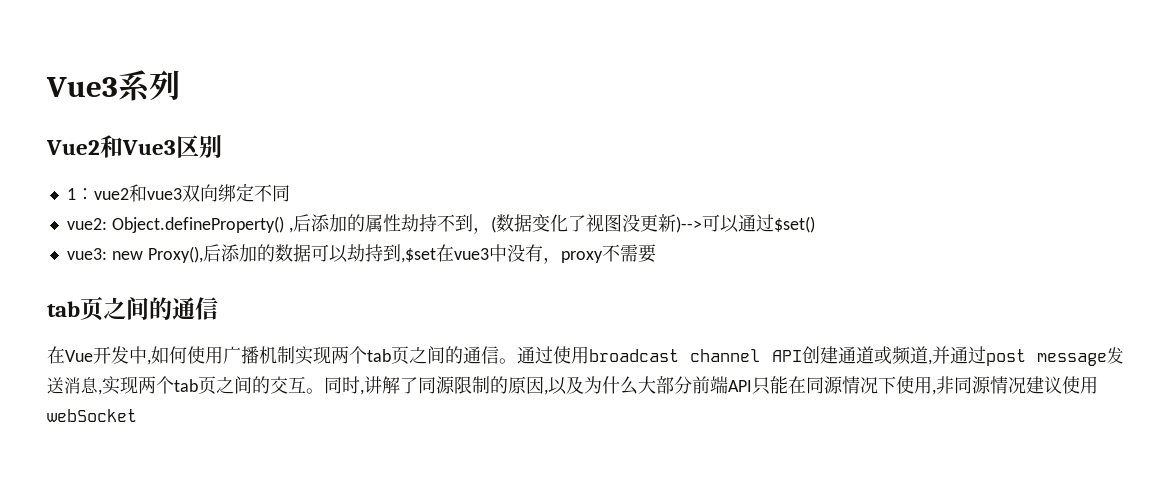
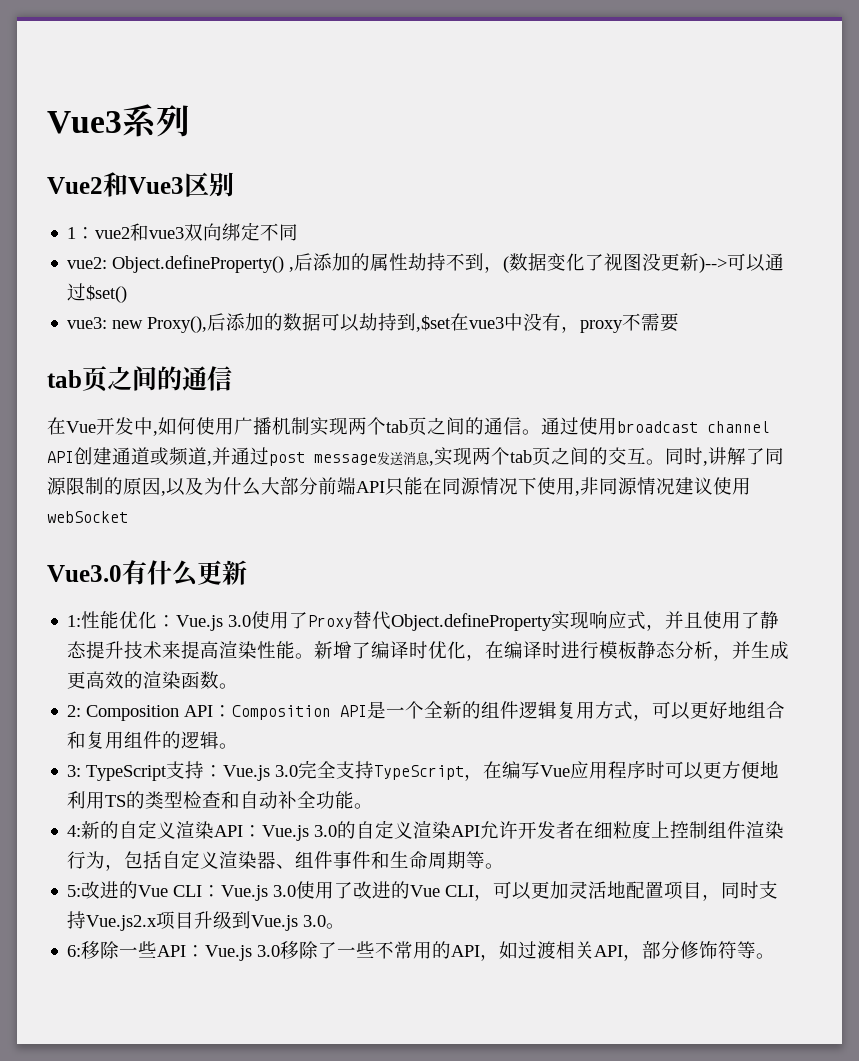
+ Vue3.0有什么更新
+ 1:性能优化：Vue.js 3.0使用了Proxy替代Object.defineProperty实现响应式，并且使用了静态提升技术来提高渲染性能。新增了编译时优化，在编译时进行模板静态分析，并生成更高效的渲染函数。
+ 2: Composition API：Composition API是一个全新的组件逻辑复用方式，可以更好地组合和复用组件的逻辑。
+ 3: TypeScript支持：Vue.js 3.0完全支持TypeScript，在编写Vue应用程序时可以更方便地利用TS的类型检查和自动补全功能。
+ 4:新的自定义渲染API：Vue.js 3.0的自定义渲染API允许开发者在细粒度上控制组件渲染行为，包括自定义渲染器、组件事件和生命周期等。
+ 5:改进的Vue CLI：Vue.js 3.0使用了改进的Vue CLI，可以更加灵活地配置项目，同时支持Vue.js2.x项目升级到Vue.js 3.0。
+ 6:移除一些API：Vue.js 3.0移除了一些不常用的API，如过渡相关API，部分修饰符等。

